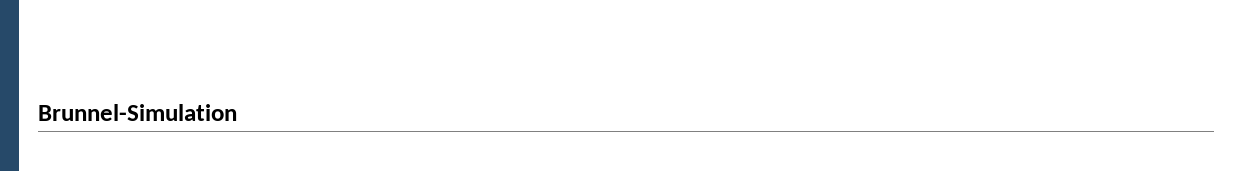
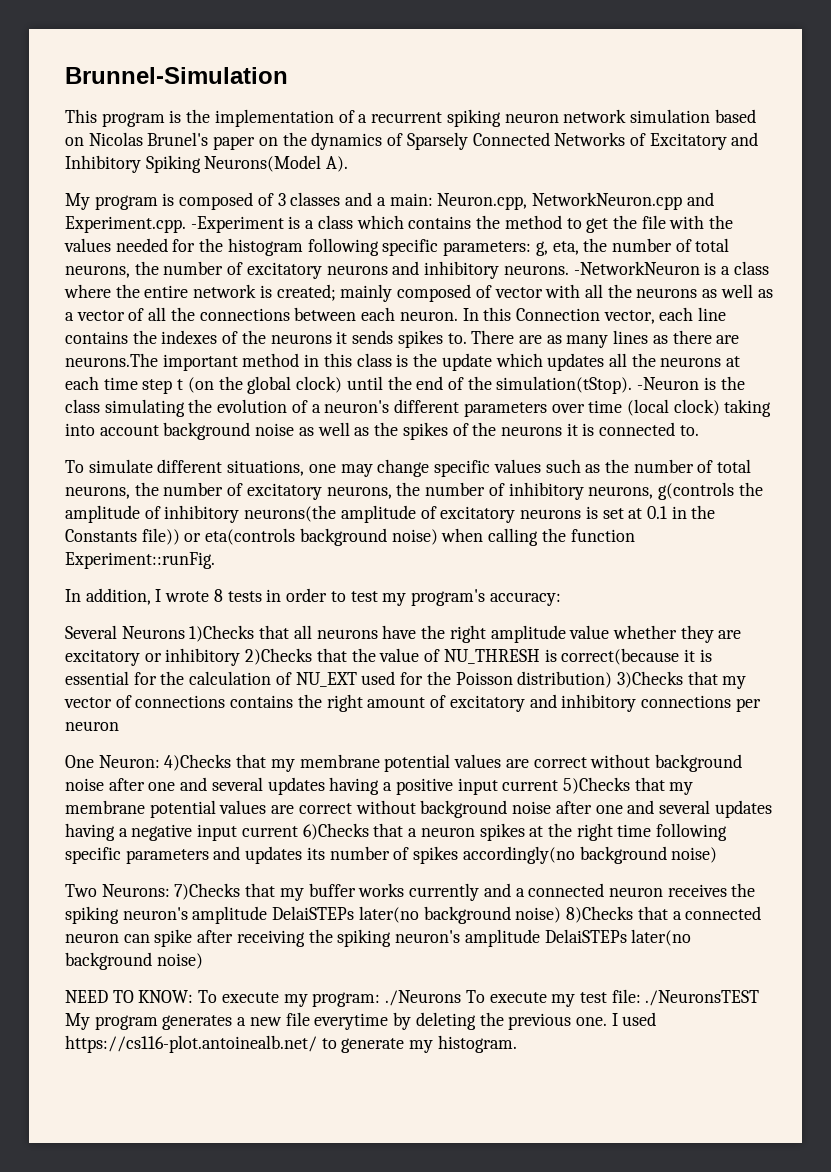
+ This program is the implementation of a recurrent spiking neuron network simulation based on Nicolas Brunel's paper on the dynamics of Sparsely Connected Networks of Excitatory and Inhibitory Spiking Neurons(Model A).
+ My program is composed of 3 classes and a main: Neuron.cpp, NetworkNeuron.cpp and Experiment.cpp. -Experiment is a class which contains the method to get the file with the values needed for the histogram following specific parameters: g, eta, the number of total neurons, the number of excitatory neurons and inhibitory neurons. -NetworkNeuron is a class where the entire network is created; mainly composed of vector with all the neurons as well as a vector of all the connections between each neuron. In this Connection vector, each line contains the indexes of the neurons it sends spikes to. There are as many lines as there are neurons.The important method in this class is the update which updates all the neurons at each time step t (on the global clock) until the end of the simulation(tStop). -Neuron is the class simulating the evolution of a neuron's different parameters over time (local clock) taking into account background noise as well as the spikes of the neurons it is connected to.
+ To simulate different situations, one may change specific values such as the number of total neurons, the number of excitatory neurons, the number of inhibitory neurons, g(controls the amplitude of inhibitory neurons(the amplitude of excitatory neurons is set at 0.1 in the Constants file)) or eta(controls background noise) when calling the function Experiment::runFig.
+ In addition, I wrote 8 tests in order to test my program's accuracy:
+ Several Neurons 1)Checks that all neurons have the right amplitude value whether they are excitatory or inhibitory 2)Checks that the value of NU_THRESH is correct(because it is essential for the calculation of NU_EXT used for the Poisson distribution) 3)Checks that my vector of connections contains the right amount of excitatory and inhibitory connections per neuron
+ One Neuron: 4)Checks that my membrane potential values are correct without background noise after one and several updates having a positive input current 5)Checks that my membrane potential values are correct without background noise after one and several updates having a negative input current 6)Checks that a neuron spikes at the right time following specific parameters and updates its number of spikes accordingly(no background noise)
+ Two Neurons: 7)Checks that my buffer works currently and a connected neuron receives the spiking neuron's amplitude DelaiSTEPs later(no background noise) 8)Checks that a connected neuron can spike after receiving the spiking neuron's amplitude DelaiSTEPs later(no background noise)
+ NEED TO KNOW: To execute my program: ./Neurons To execute my test file: ./NeuronsTEST My program generates a new file everytime by deleting the previous one. I used https://cs116-plot.antoinealb.net/ to generate my histogram.

